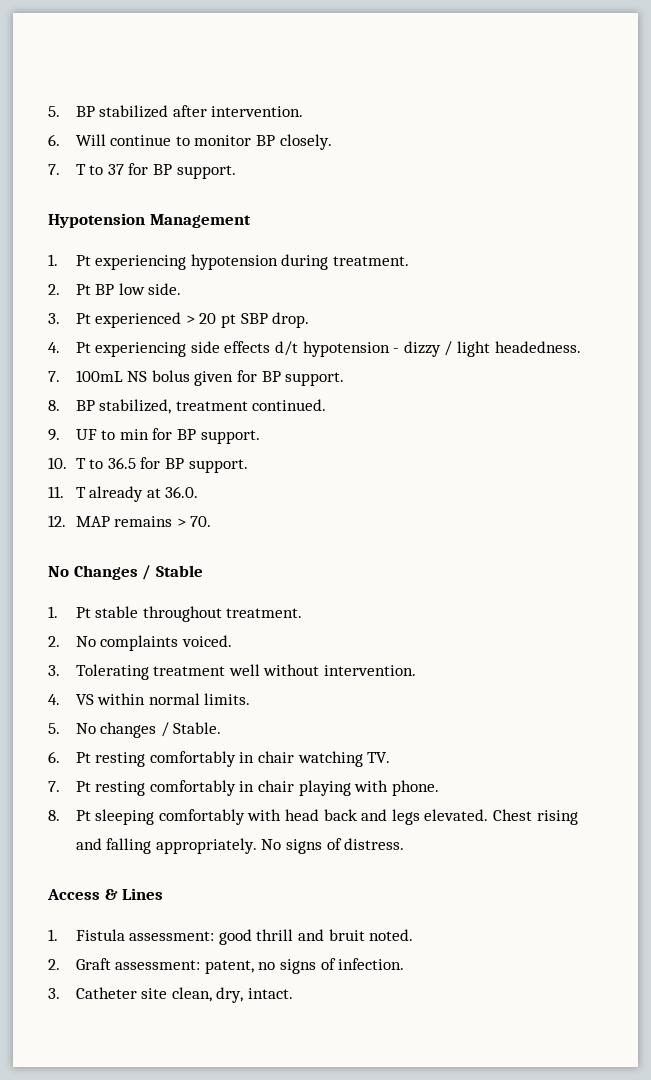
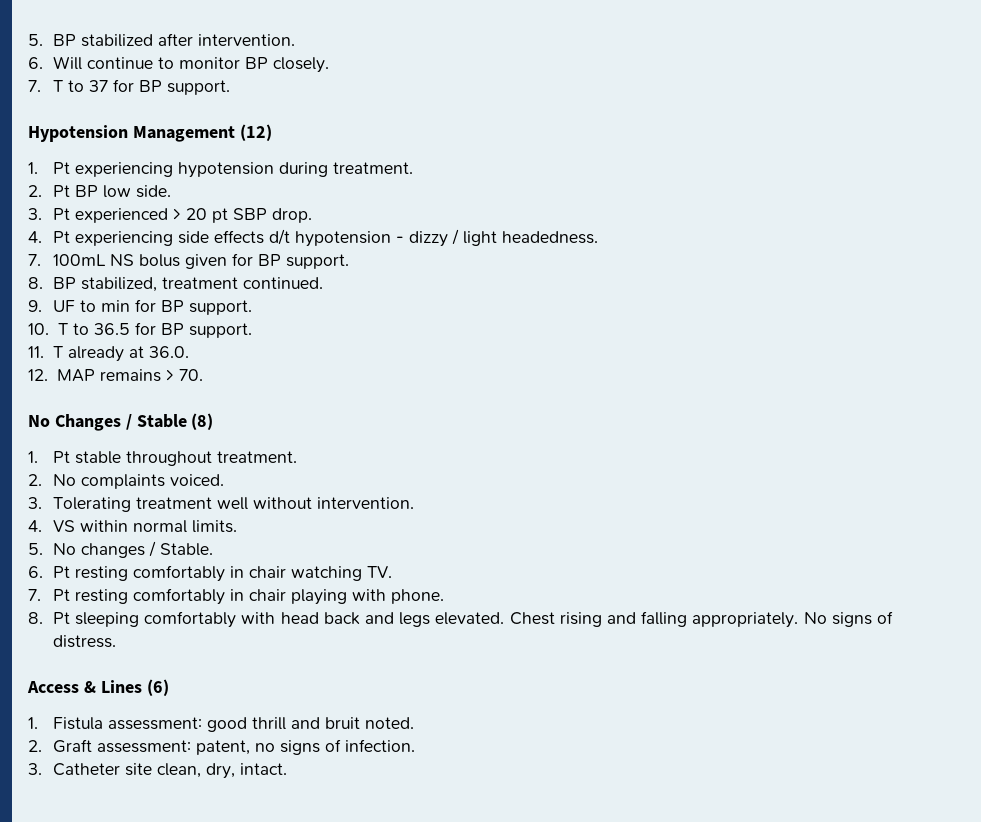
- Hypotension Management
+ Hypotension Management (12)
- No Changes / Stable
+ No Changes / Stable (8)
- Access & Lines
+ Access & Lines (6)

